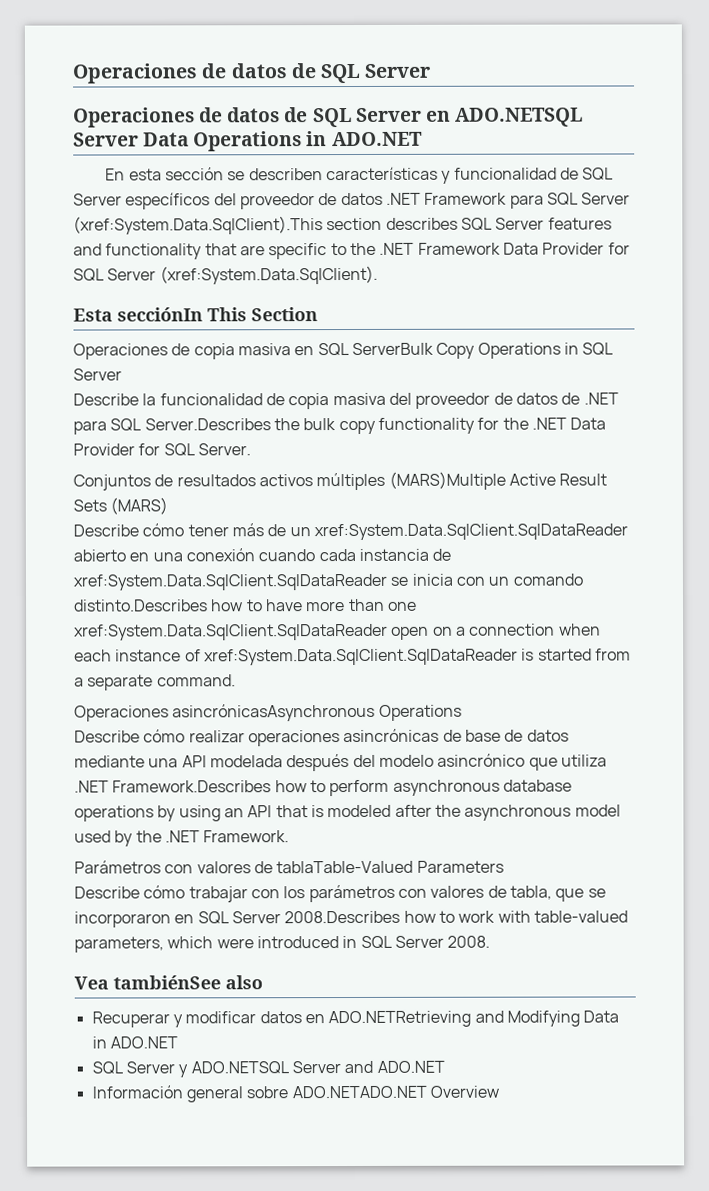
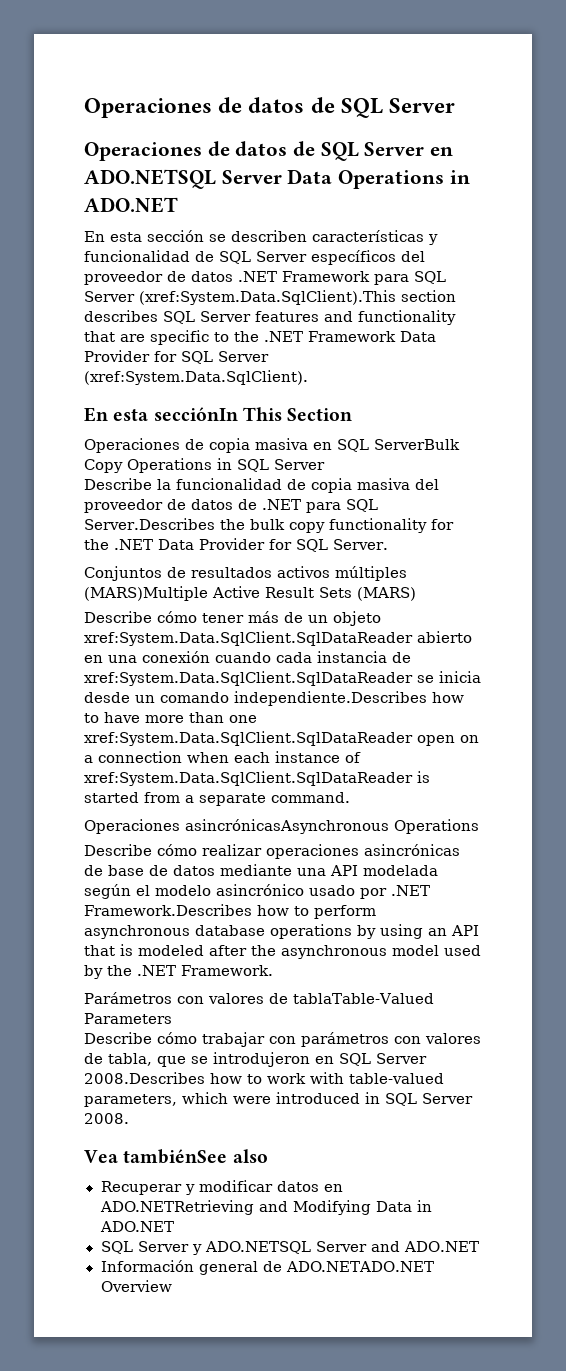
- Esta secciónIn This Section
+ En esta secciónIn This Section
- Describe cómo tener más de un xref:System.Data.SqlClient.SqlDataReader abierto en una conexión cuando cada instancia de xref:System.Data.SqlClient.SqlDataReader se inicia con un comando distinto.Describes how to have more than one xref:System.Data.SqlClient.SqlDataReader open on a connection when each instance of xref:System.Data.SqlClient.SqlDataReader is started from a separate command.
+ Describe cómo tener más de un objeto xref:System.Data.SqlClient.SqlDataReader abierto en una conexión cuando cada instancia de xref:System.Data.SqlClient.SqlDataReader se inicia desde un comando independiente.Describes how to have more than one xref:System.Data.SqlClient.SqlDataReader open on a connection when each instance of xref:System.Data.SqlClient.SqlDataReader is started from a separate command.
- Describe cómo realizar operaciones asincrónicas de base de datos mediante una API modelada después del modelo asincrónico que utiliza .NET Framework.Describes how to perform asynchronous database operations by using an API that is modeled after the asynchronous model used by the .NET Framework.
+ Describe cómo realizar operaciones asincrónicas de base de datos mediante una API modelada según el modelo asincrónico usado por .NET Framework.Describes how to perform asynchronous database operations by using an API that is modeled after the asynchronous model used by the .NET Framework.
- Describe cómo trabajar con los parámetros con valores de tabla, que se incorporaron en SQL Server 2008.Describes how to work with table-valued parameters, which were introduced in SQL Server 2008.
+ Describe cómo trabajar con parámetros con valores de tabla, que se introdujeron en SQL Server 2008.Describes how to work with table-valued parameters, which were introduced in SQL Server 2008.
- Información general sobre ADO.NETADO.NET Overview
+ Información general de ADO.NETADO.NET Overview

